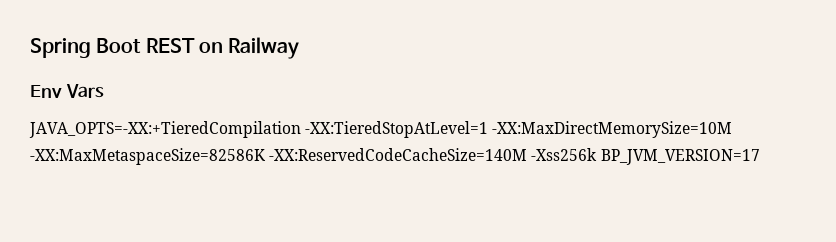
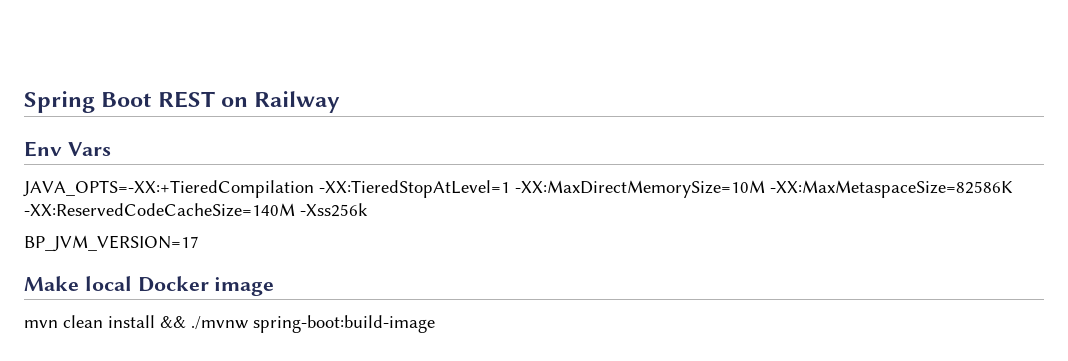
- JAVA_OPTS=-XX:+TieredCompilation -XX:TieredStopAtLevel=1 -XX:MaxDirectMemorySize=10M -XX:MaxMetaspaceSize=82586K -XX:ReservedCodeCacheSize=140M -Xss256k BP_JVM_VERSION=17
+ JAVA_OPTS=-XX:+TieredCompilation -XX:TieredStopAtLevel=1 -XX:MaxDirectMemorySize=10M -XX:MaxMetaspaceSize=82586K -XX:ReservedCodeCacheSize=140M -Xss256k
+ BP_JVM_VERSION=17
+ Make local Docker image
+ mvn clean install && ./mvnw spring-boot:build-image

